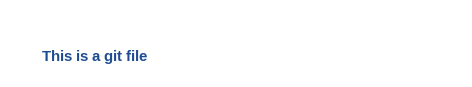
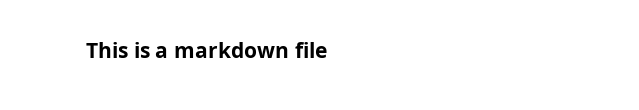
- This is a git file
+ This is a markdown file

